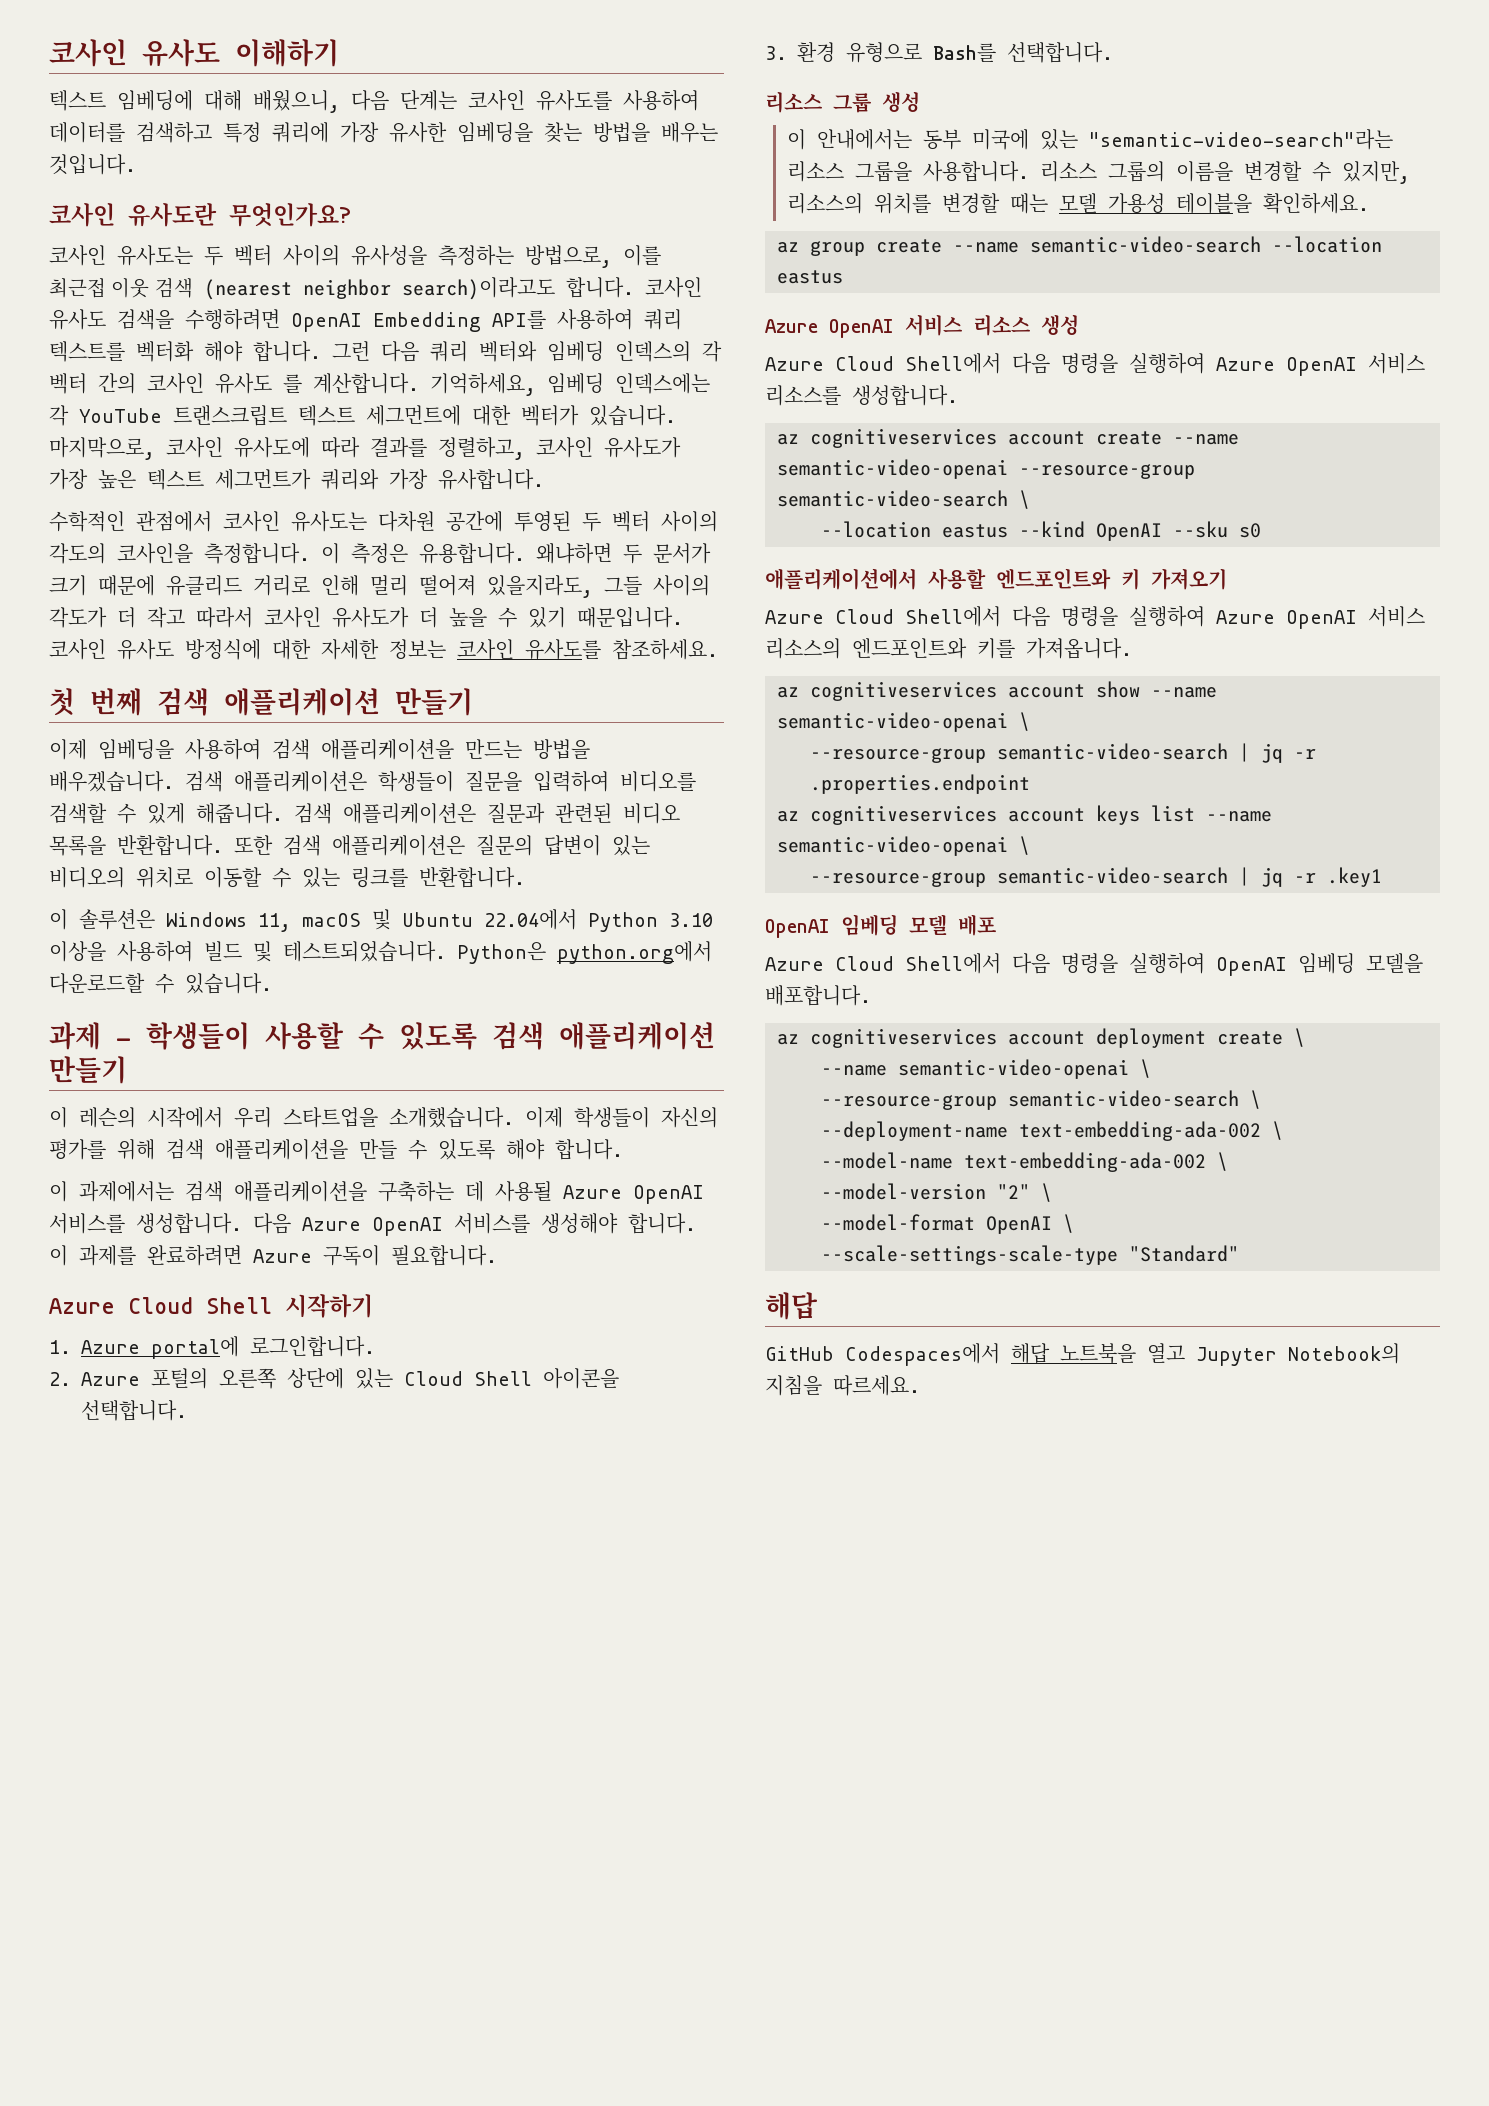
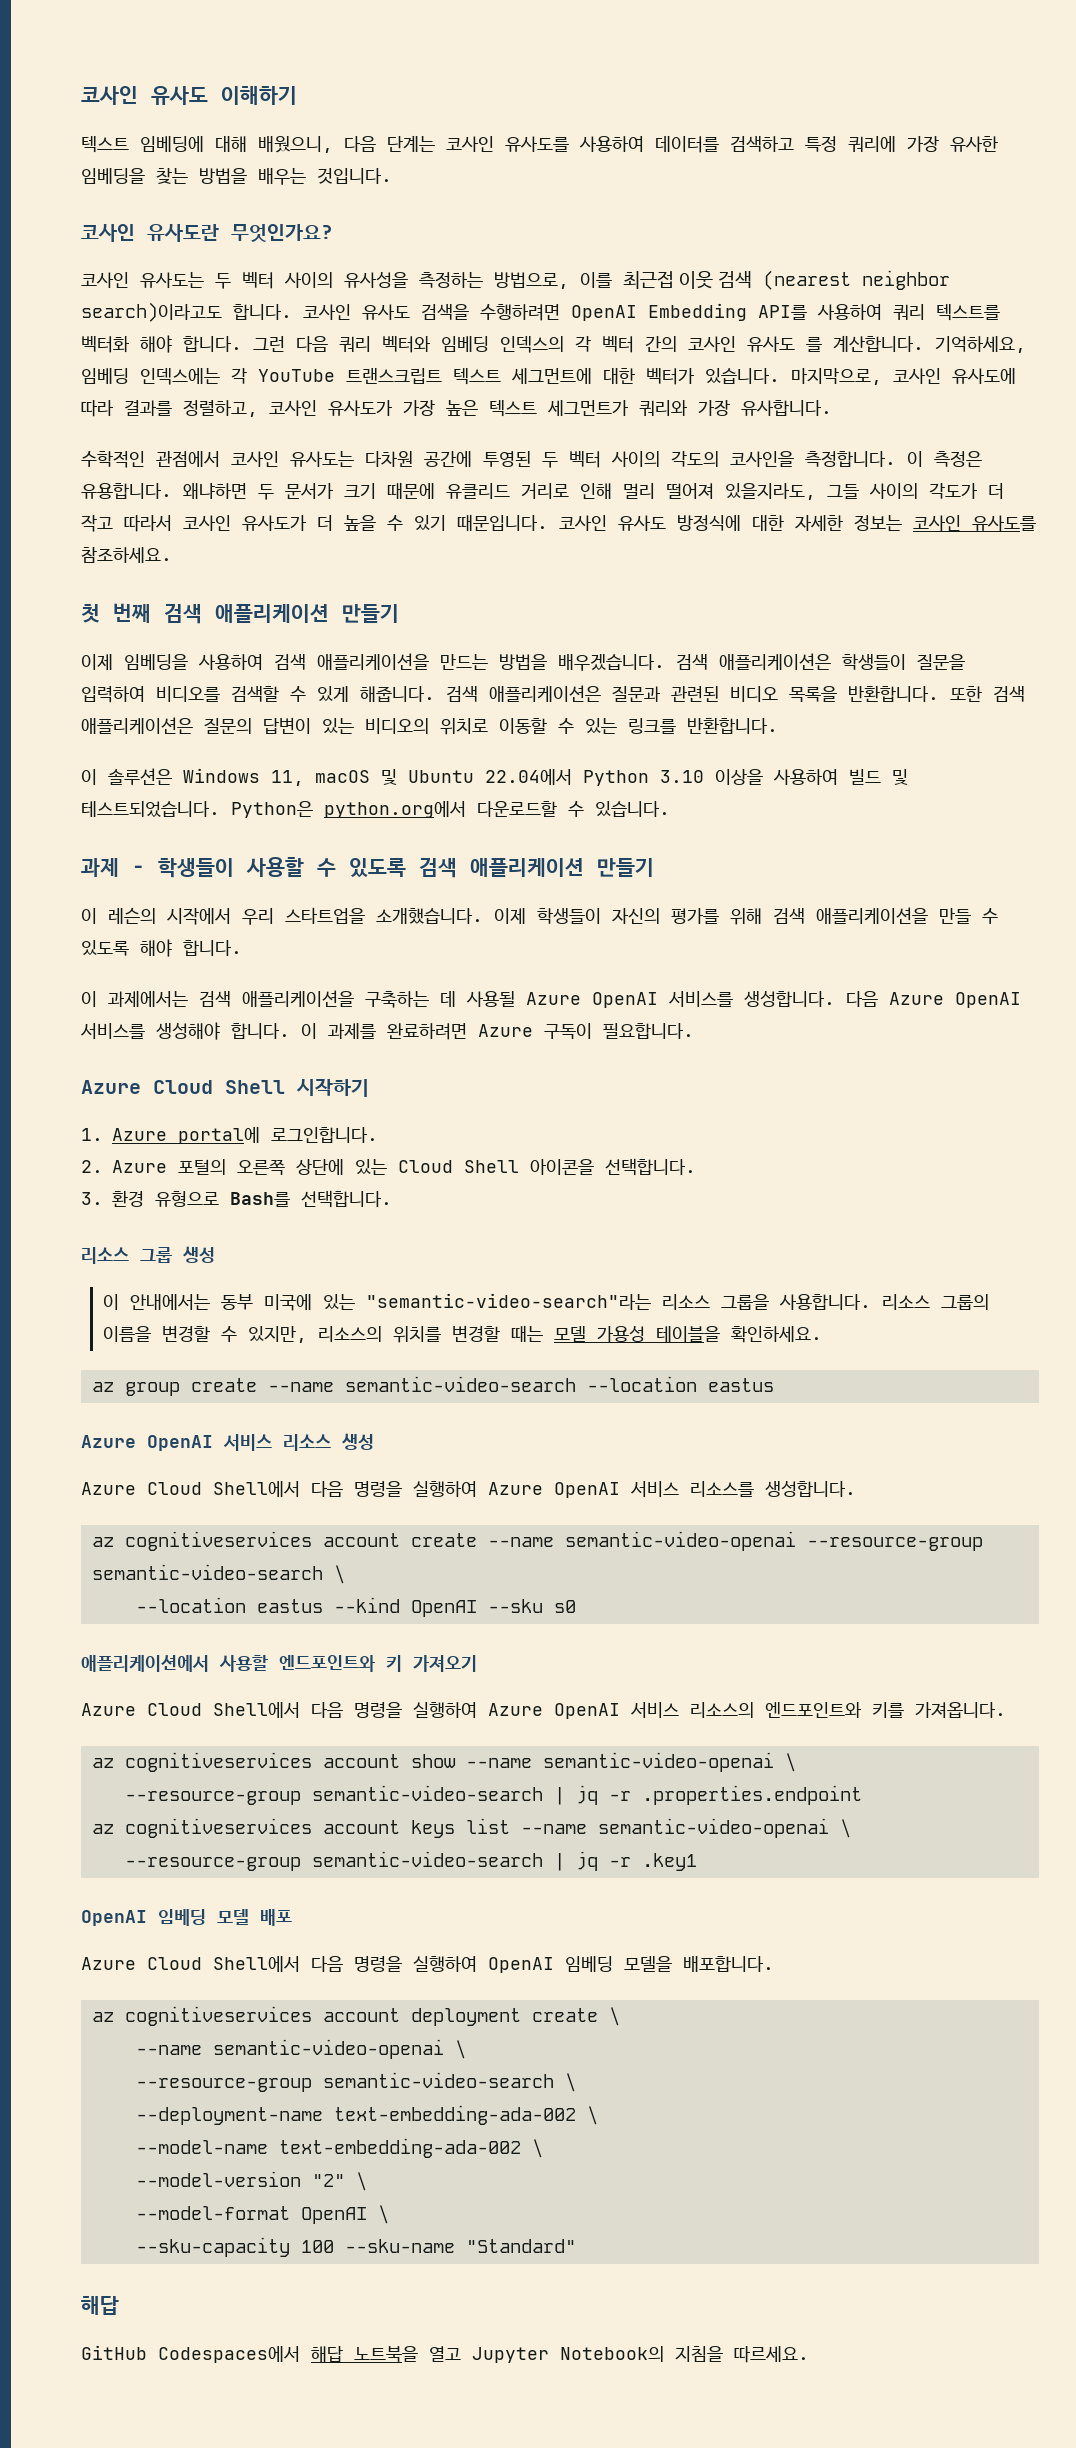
- --scale-settings-scale-type "Standard"
+ --sku-capacity 100 --sku-name "Standard"

